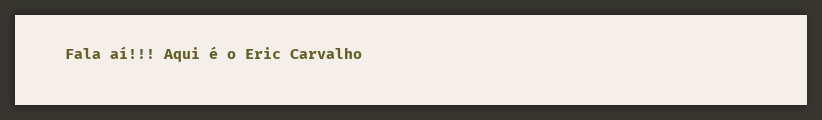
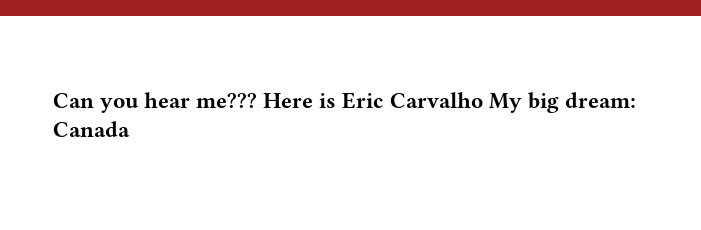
- Fala aí!!! Aqui é o Eric Carvalho
+ Can you hear me??? Here is Eric Carvalho My big dream: Canada

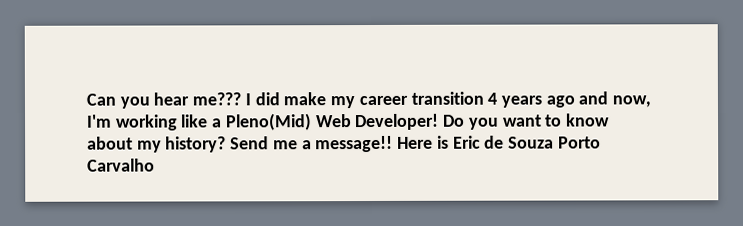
- Here is Eric Carvalho My big dream: Canada
+ I did make my career transition 4 years ago and now, I'm working like a Pleno(Mid) Web Developer! Do you want to know about my history? Send me a message!! Here is Eric de Souza Porto Carvalho

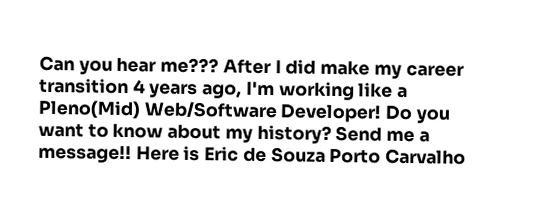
- I did make my career transition 4 years ago and now, I'm working like a Pleno(Mid) Web Developer!
+ After I did make my career transition 4 years ago, I'm working like a Pleno(Mid) Web/Software Developer!

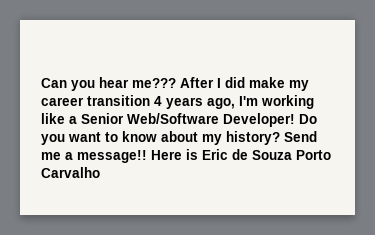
- After I did make my career transition 4 years ago, I'm working like a Pleno(Mid) Web/Software Developer!
+ After I did make my career transition 4 years ago, I'm working like a Senior Web/Software Developer!

